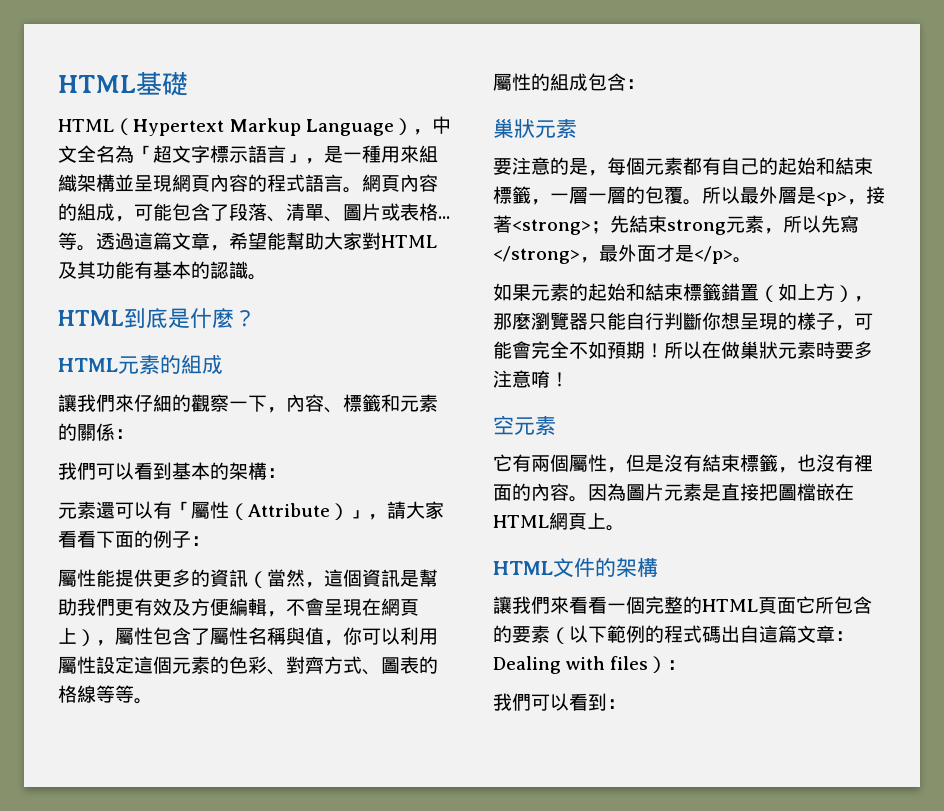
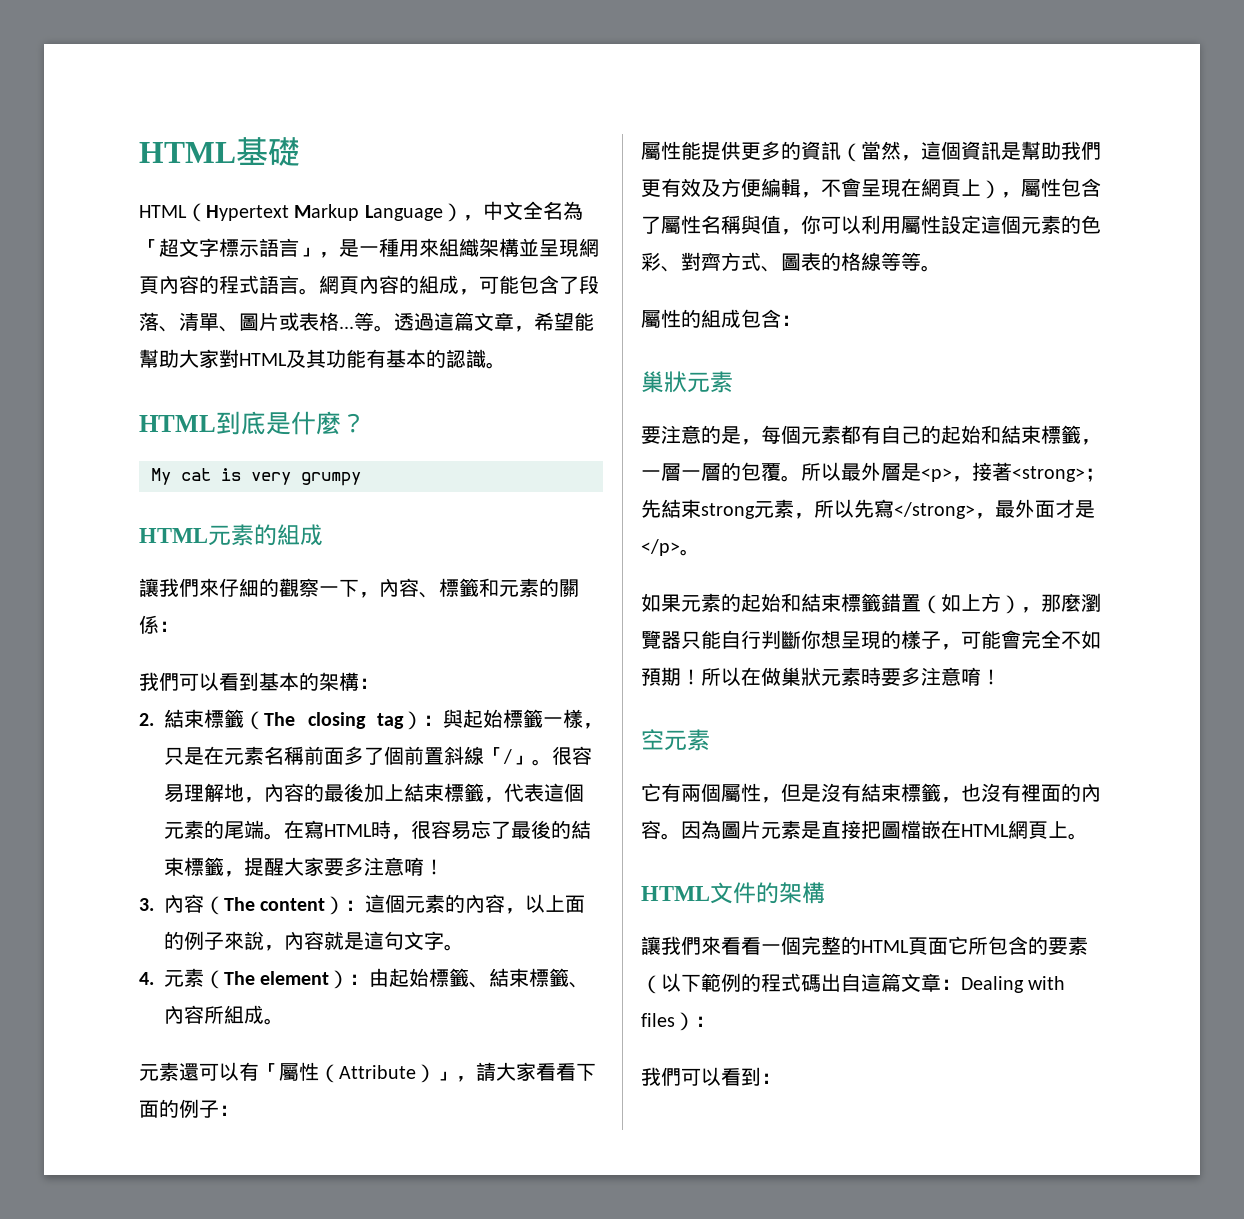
+ My cat is very grumpy
+ 2.結束標籤（The closing tag）：與起始標籤一樣，只是在元素名稱前面多了個前置斜線「/」。很容易理解地，內容的最後加上結束標籤，代表這個元素的尾端。在寫HTML時，很容易忘了最後的結束標籤，提醒大家要多注意唷！
+ 3.內容（The content）：這個元素的內容，以上面的例子來說，內容就是這句文字。
+ 4.元素（The element）：由起始標籤、結束標籤、內容所組成。

